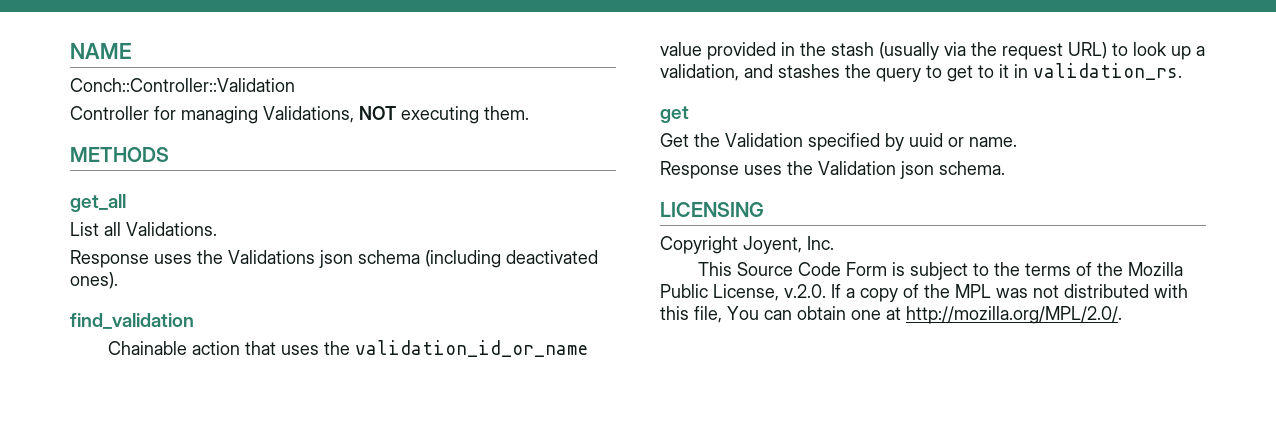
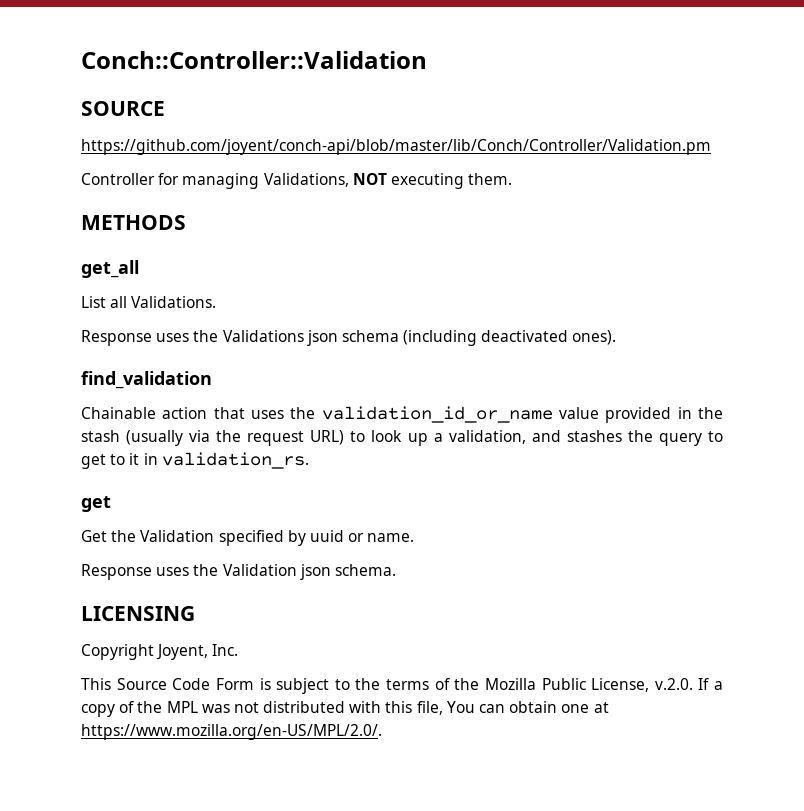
- NAME
  Conch::Controller::Validation
+ SOURCE
+ https://github.com/joyent/conch-api/blob/master/lib/Conch/Controller/Validation.pm
- This Source Code Form is subject to the terms of the Mozilla Public License, v.2.0. If a copy of the MPL was not distributed with this file, You can obtain one at http://mozilla.org/MPL/2.0/.
+ This Source Code Form is subject to the terms of the Mozilla Public License, v.2.0. If a copy of the MPL was not distributed with this file, You can obtain one at https://www.mozilla.org/en-US/MPL/2.0/.

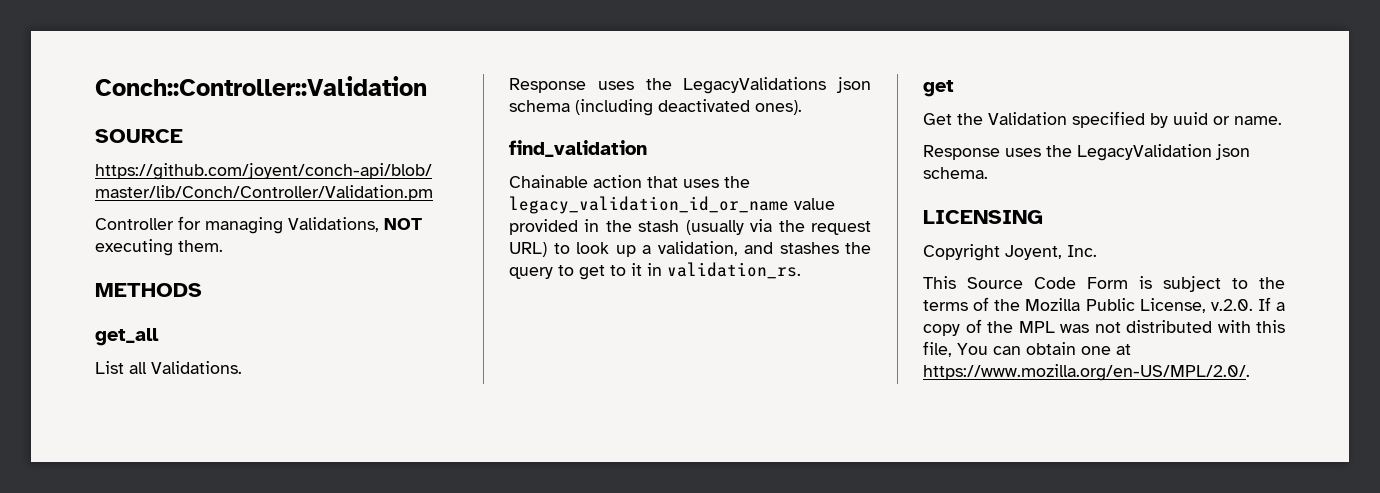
- Response uses the Validations json schema (including deactivated ones).
+ Response uses the LegacyValidations json schema (including deactivated ones).
- Chainable action that uses the validation_id_or_name value provided in the stash (usually via the request URL) to look up a validation, and stashes the query to get to it in validation_rs.
+ Chainable action that uses the legacy_validation_id_or_name value provided in the stash (usually via the request URL) to look up a validation, and stashes the query to get to it in validation_rs.
- Response uses the Validation json schema.
+ Response uses the LegacyValidation json schema.

